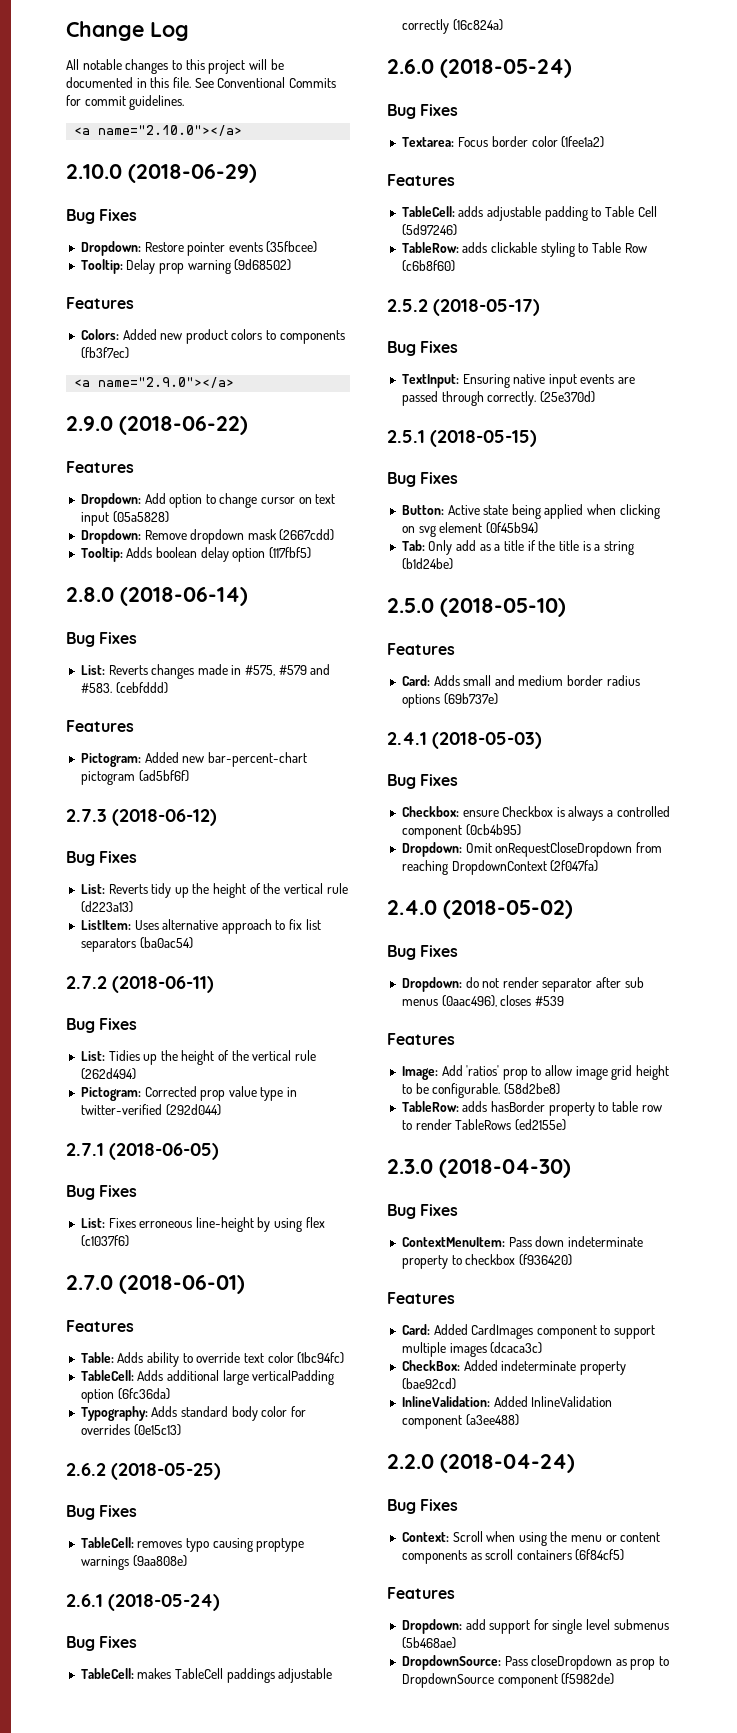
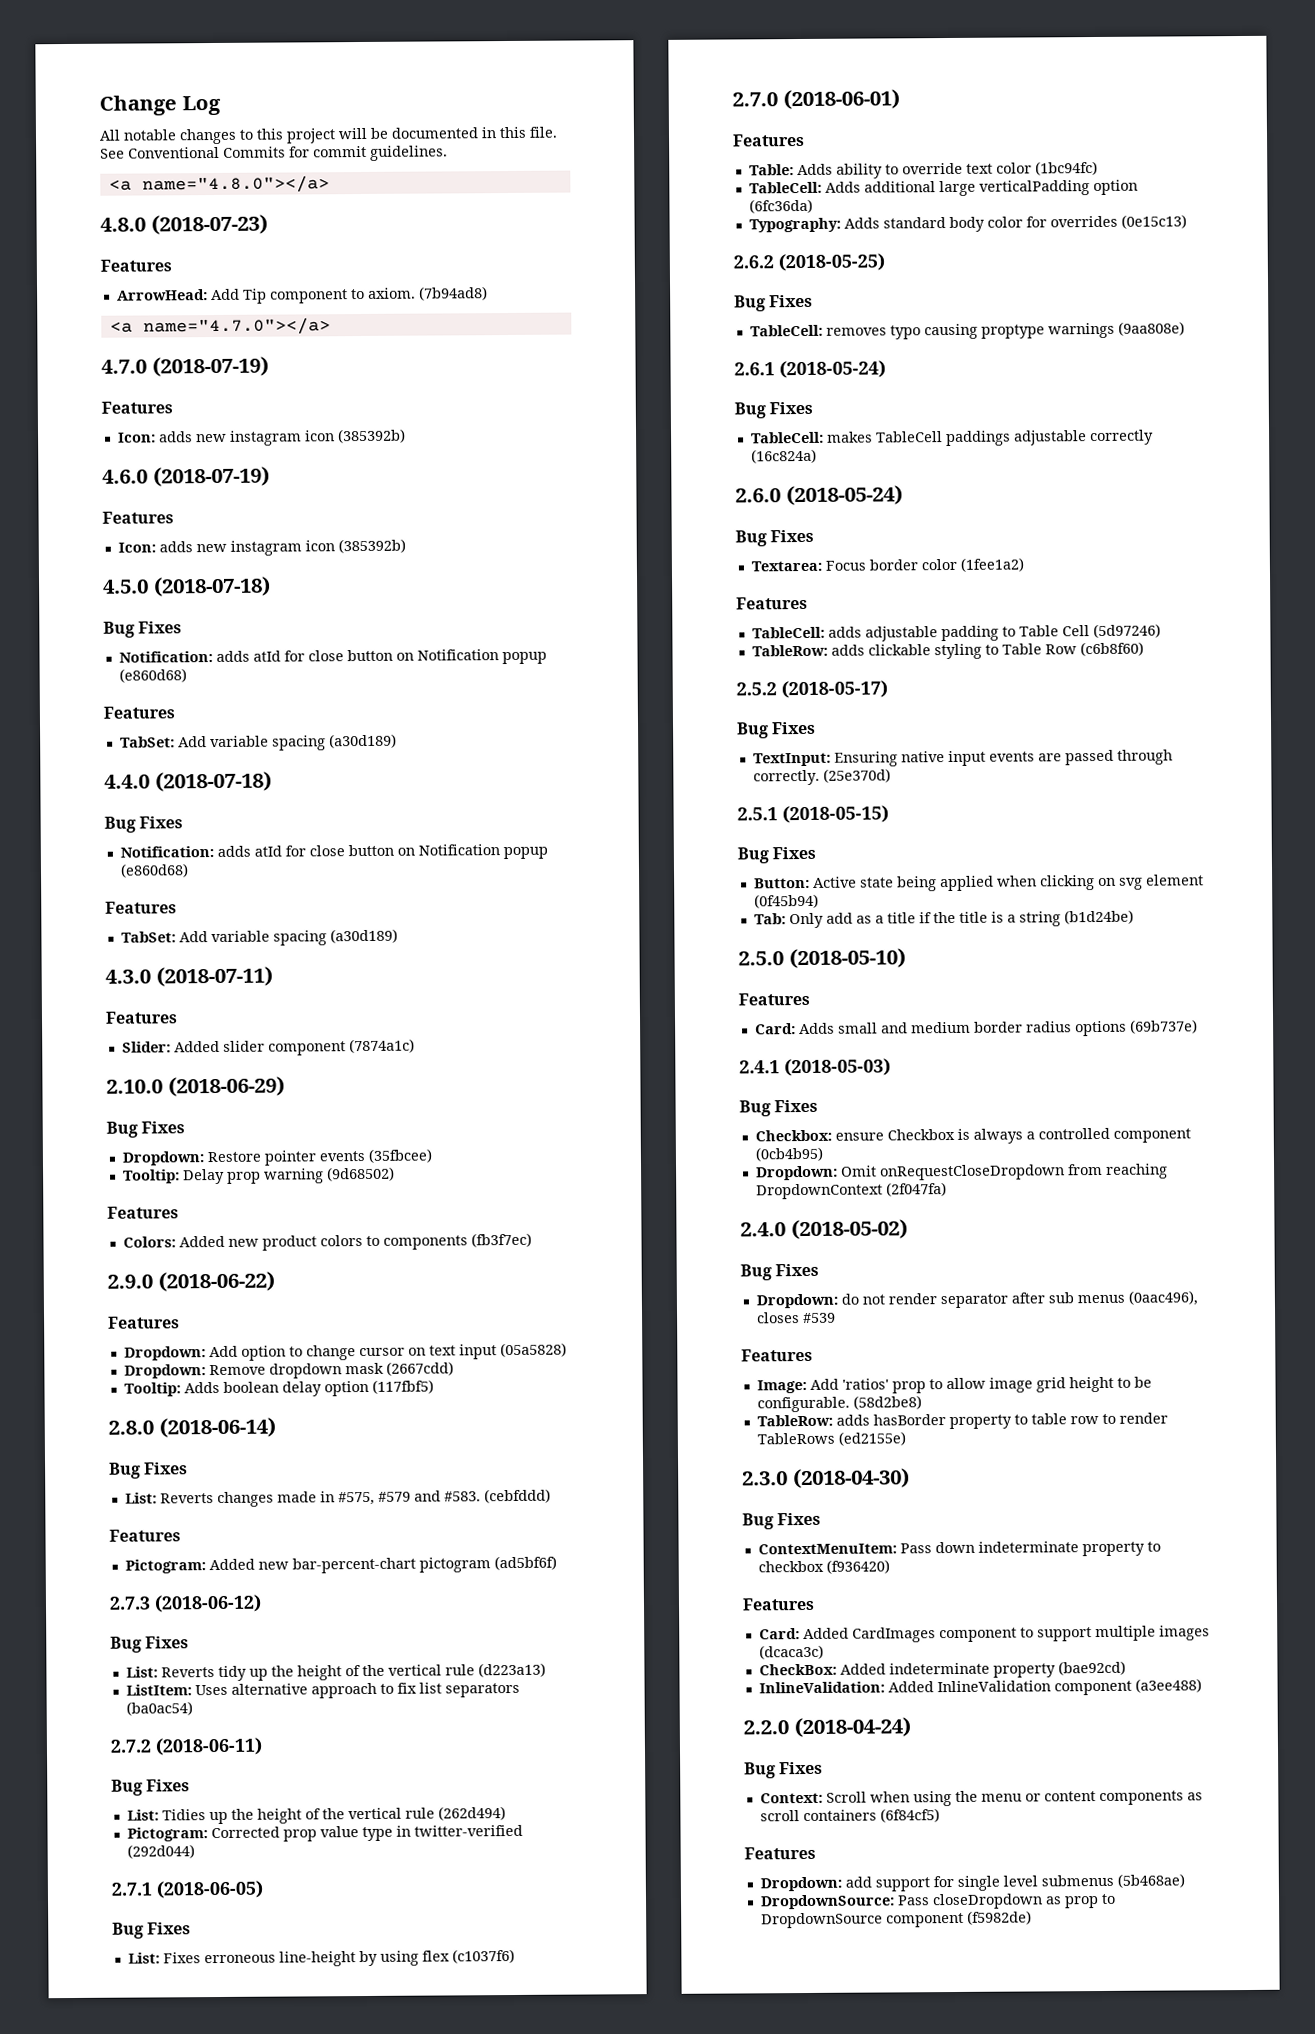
- <a name="2.10.0"></a>
+ <a name="4.8.0"></a>
+ 4.8.0 (2018-07-23)
+ Features
+ ArrowHead: Add Tip component to axiom. (7b94ad8)
+ <a name="4.7.0"></a>
+ 4.7.0 (2018-07-19)
+ Features
+ Icon: adds new instagram icon (385392b)
+ 4.6.0 (2018-07-19)
+ Features
+ Icon: adds new instagram icon (385392b)
+ 4.5.0 (2018-07-18)
+ Bug Fixes
+ Notification: adds atId for close button on Notification popup (e860d68)
+ Features
+ TabSet: Add variable spacing (a30d189)
+ 4.4.0 (2018-07-18)
+ Bug Fixes
+ Notification: adds atId for close button on Notification popup (e860d68)
+ Features
+ TabSet: Add variable spacing (a30d189)
+ 4.3.0 (2018-07-11)
+ Features
+ Slider: Added slider component (7874a1c)
- <a name="2.9.0"></a>

